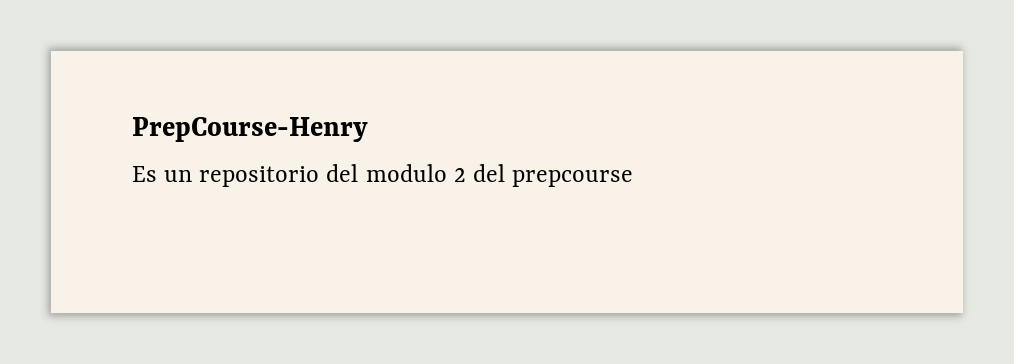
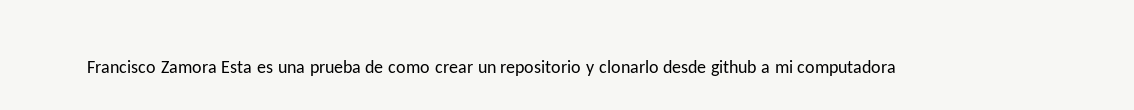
- PrepCourse-Henry
- Es un repositorio del modulo 2 del prepcourse
+ Francisco Zamora Esta es una prueba de como crear un repositorio y clonarlo desde github a mi computadora

